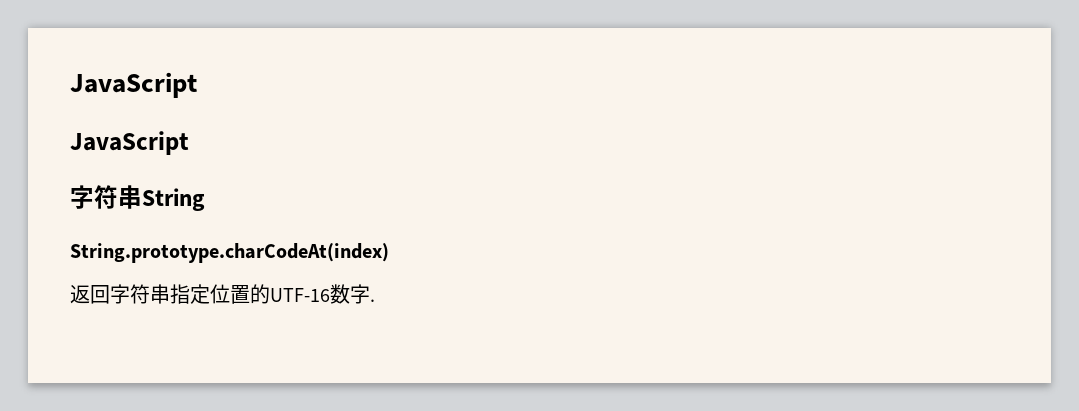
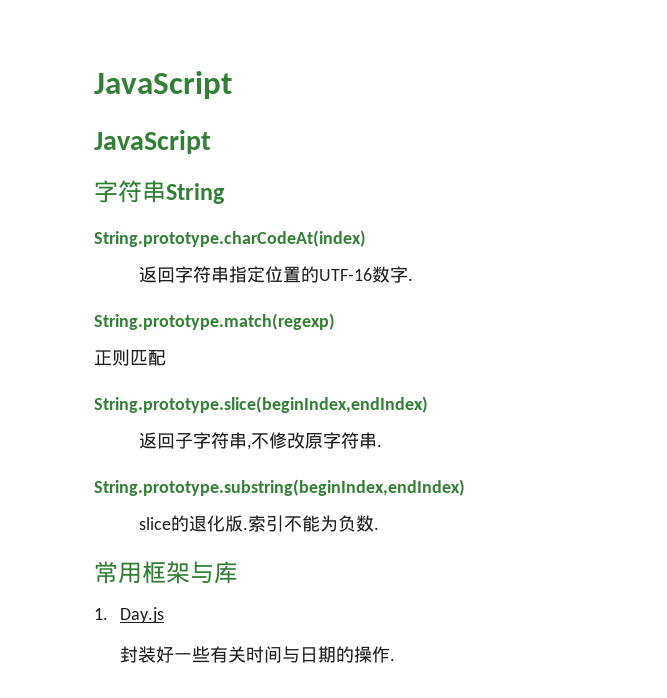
+ String.prototype.match(regexp)
+ 正则匹配
+ String.prototype.slice(beginIndex,endIndex)
+ 返回子字符串,不修改原字符串.
+ String.prototype.substring(beginIndex,endIndex)
+ slice的退化版.索引不能为负数.
+ 常用框架与库
+ 1. Day.js
+ 封装好一些有关时间与日期的操作.

